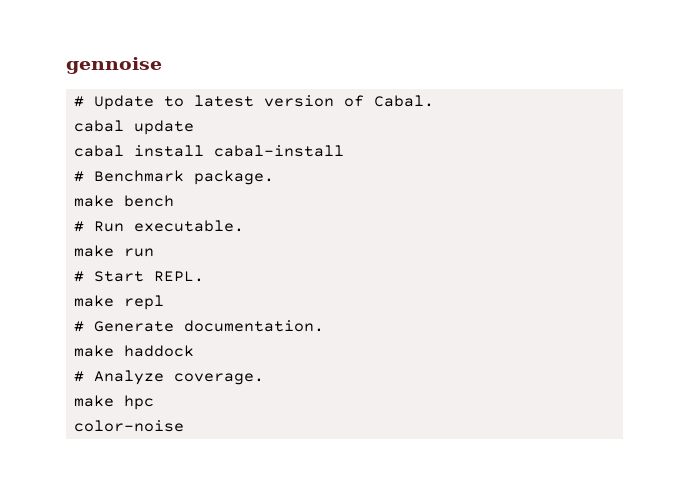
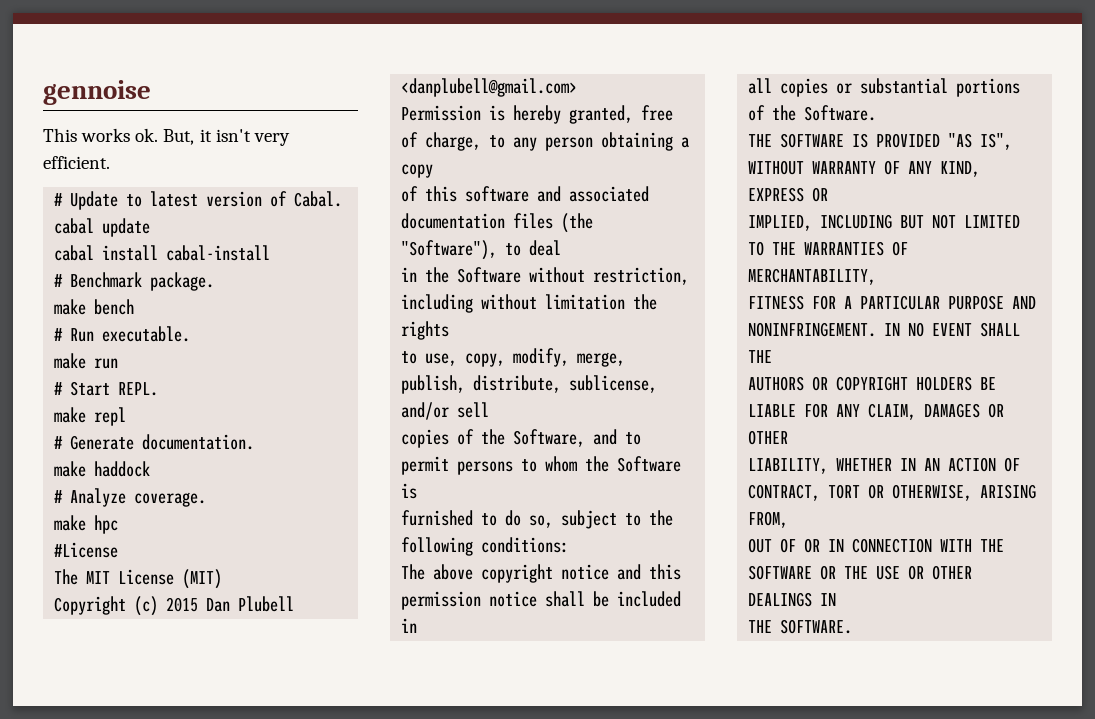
+ This works ok. But, it isn't very efficient.
- color-noise
+ #License
+ The MIT License (MIT)
+ Copyright (c) 2015 Dan Plubell <danplubell@gmail.com>
+ Permission is hereby granted, free of charge, to any person obtaining a copy
+ of this software and associated documentation files (the "Software"), to deal
+ in the Software without restriction, including without limitation the rights
+ to use, copy, modify, merge, publish, distribute, sublicense, and/or sell
+ copies of the Software, and to permit persons to whom the Software is
+ furnished to do so, subject to the following conditions:
+ The above copyright notice and this permission notice shall be included in
+ all copies or substantial portions of the Software.
+ THE SOFTWARE IS PROVIDED "AS IS", WITHOUT WARRANTY OF ANY KIND, EXPRESS OR
+ IMPLIED, INCLUDING BUT NOT LIMITED TO THE WARRANTIES OF MERCHANTABILITY,
+ FITNESS FOR A PARTICULAR PURPOSE AND NONINFRINGEMENT. IN NO EVENT SHALL THE
+ AUTHORS OR COPYRIGHT HOLDERS BE LIABLE FOR ANY CLAIM, DAMAGES OR OTHER
+ LIABILITY, WHETHER IN AN ACTION OF CONTRACT, TORT OR OTHERWISE, ARISING FROM,
+ OUT OF OR IN CONNECTION WITH THE SOFTWARE OR THE USE OR OTHER DEALINGS IN
+ THE SOFTWARE.

